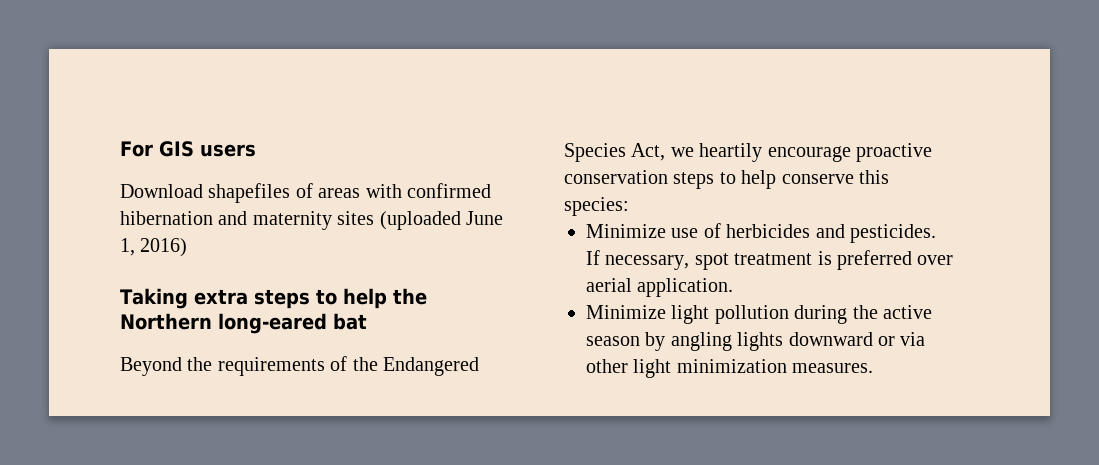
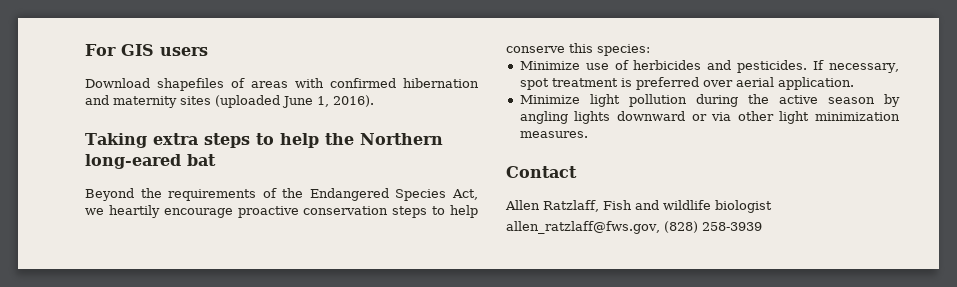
- Download shapefiles of areas with confirmed hibernation and maternity sites (uploaded June 1, 2016)
+ Download shapefiles of areas with confirmed hibernation and maternity sites (uploaded June 1, 2016).
+ Contact
+ Allen Ratzlaff, Fish and wildlife biologist
+ allen_ratzlaff@fws.gov, (828) 258-3939

